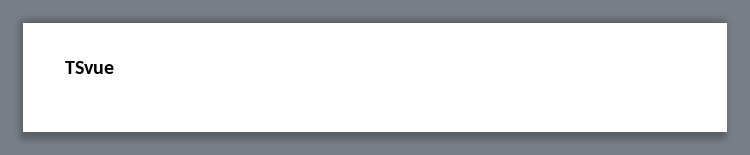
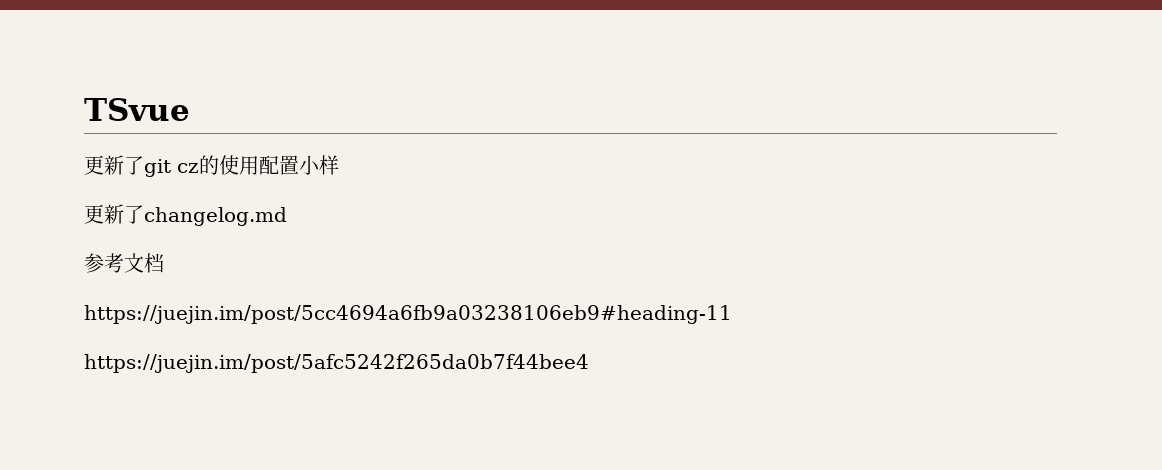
+ 更新了git cz的使用配置小样
+ 更新了changelog.md
+ 参考文档
+ https://juejin.im/post/5cc4694a6fb9a03238106eb9#heading-11
+ https://juejin.im/post/5afc5242f265da0b7f44bee4

